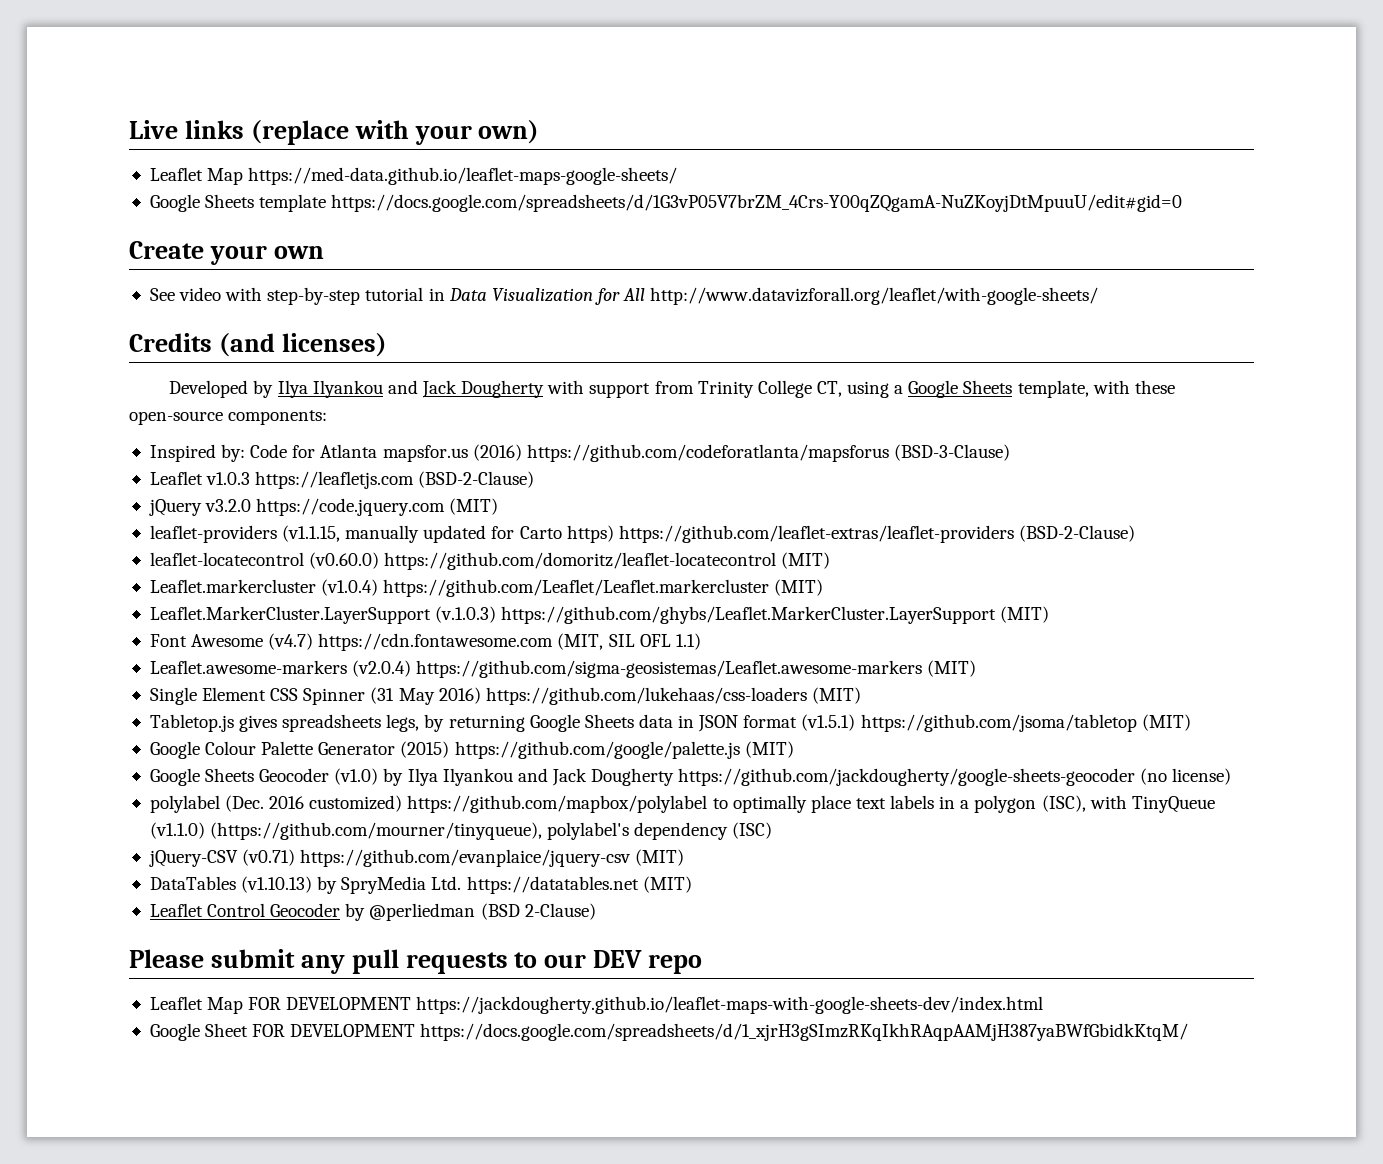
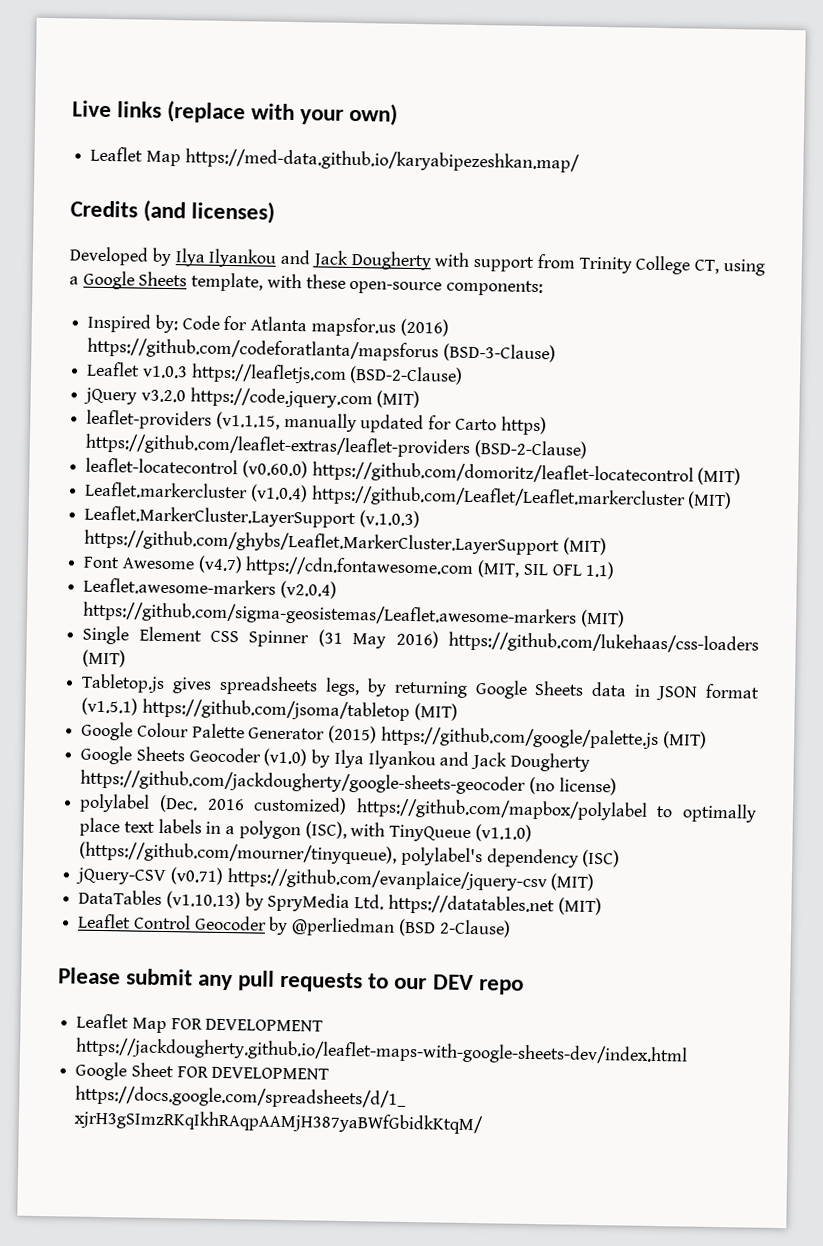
- Leaflet Map https://med-data.github.io/leaflet-maps-google-sheets/
- Google Sheets template https://docs.google.com/spreadsheets/d/1G3vP05V7brZM_4Crs-Y00qZQgamA-NuZKoyjDtMpuuU/edit#gid=0
- Create your own
- See video with step-by-step tutorial in Data Visualization for All http://www.datavizforall.org/leaflet/with-google-sheets/
+ Leaflet Map https://med-data.github.io/karyabipezeshkan.map/

